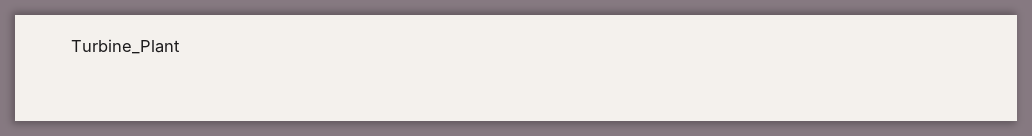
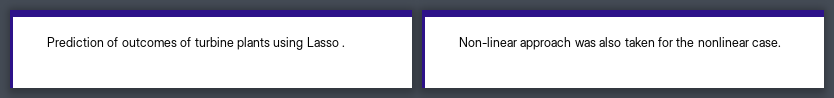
- Turbine_Plant
+ Prediction of outcomes of turbine plants using Lasso . Non-linear approach was also taken for the nonlinear case.

